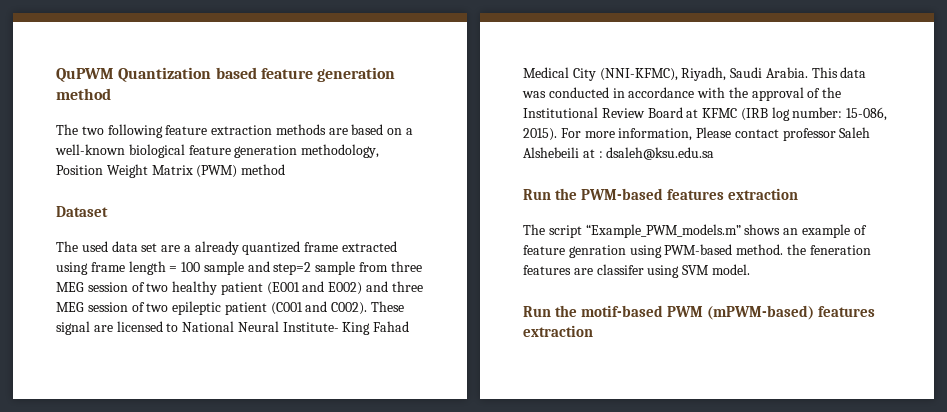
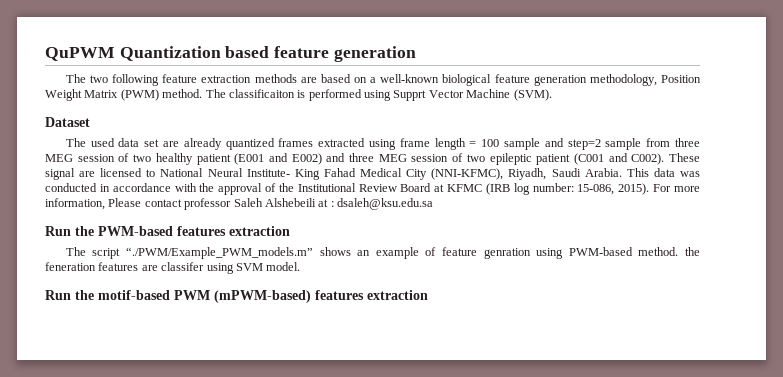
- QuPWM Quantization based feature generation method
+ QuPWM Quantization based feature generation
- The two following feature extraction methods are based on a well-known biological feature generation methodology, Position Weight Matrix (PWM) method
+ The two following feature extraction methods are based on a well-known biological feature generation methodology, Position Weight Matrix (PWM) method. The classificaiton is performed using Supprt Vector Machine (SVM).
- The used data set are a already quantized frame extracted using frame length = 100 sample and step=2 sample from three MEG session of two healthy patient (E001 and E002) and three MEG session of two epileptic patient (C001 and C002).
+ The used data set are already quantized frames extracted using frame length = 100 sample and step=2 sample from three MEG session of two healthy patient (E001 and E002) and three MEG session of two epileptic patient (C001 and C002).
- The script “Example_PWM_models.m” shows an example of feature genration using PWM-based method. the feneration features are classifer using SVM model.
+ The script “./PWM/Example_PWM_models.m” shows an example of feature genration using PWM-based method. the feneration features are classifer using SVM model.

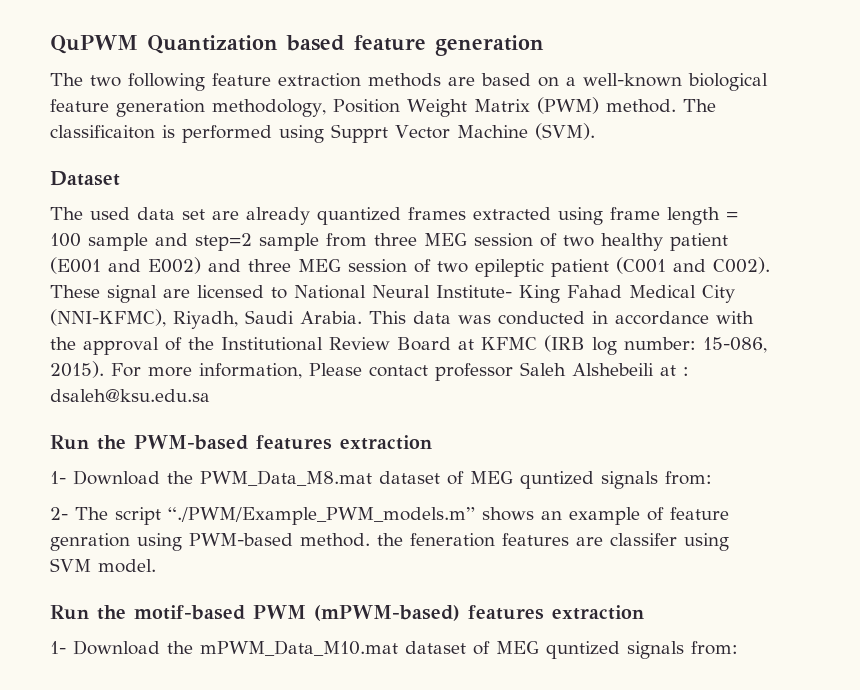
- The script “./PWM/Example_PWM_models.m” shows an example of feature genration using PWM-based method. the feneration features are classifer using SVM model.
+ 1- Download the PWM_Data_M8.mat dataset of MEG quntized signals from:
+ 2- The script “./PWM/Example_PWM_models.m” shows an example of feature genration using PWM-based method. the feneration features are classifer using SVM model.
+ 1- Download the mPWM_Data_M10.mat dataset of MEG quntized signals from:

